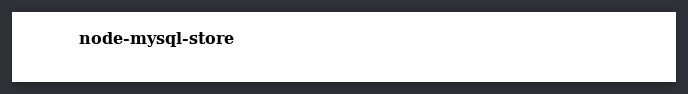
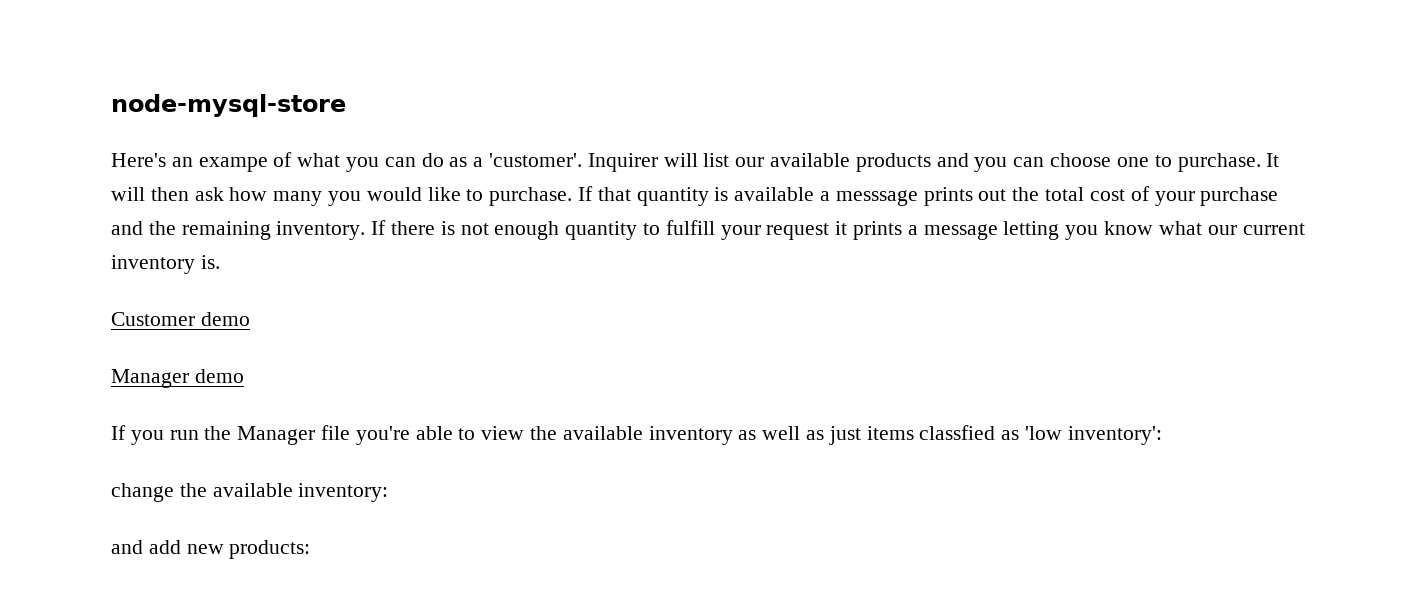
+ Here's an exampe of what you can do as a 'customer'. Inquirer will list our available products and you can choose one to purchase. It will then ask how many you would like to purchase. If that quantity is available a messsage prints out the total cost of your purchase and the remaining inventory. If there is not enough quantity to fulfill your request it prints a message letting you know what our current inventory is.
+ Customer demo
+ Manager demo
+ If you run the Manager file you're able to view the available inventory as well as just items classfied as 'low inventory':
+ change the available inventory:
+ and add new products:

